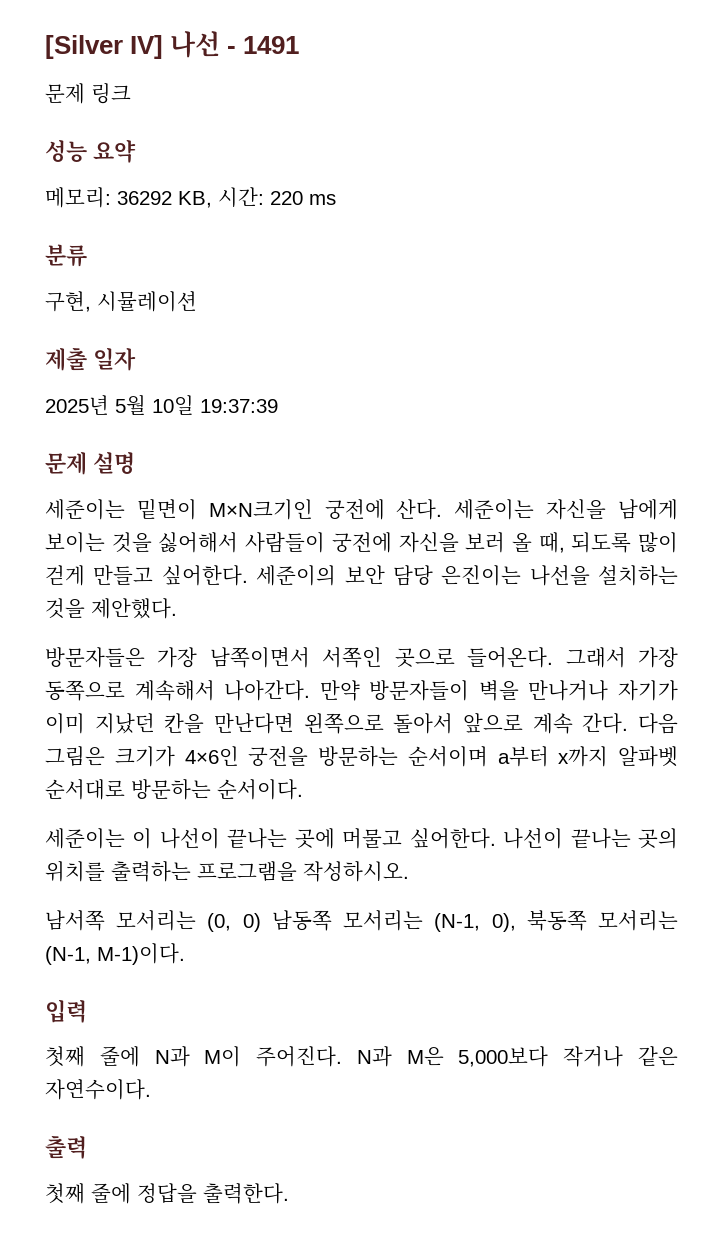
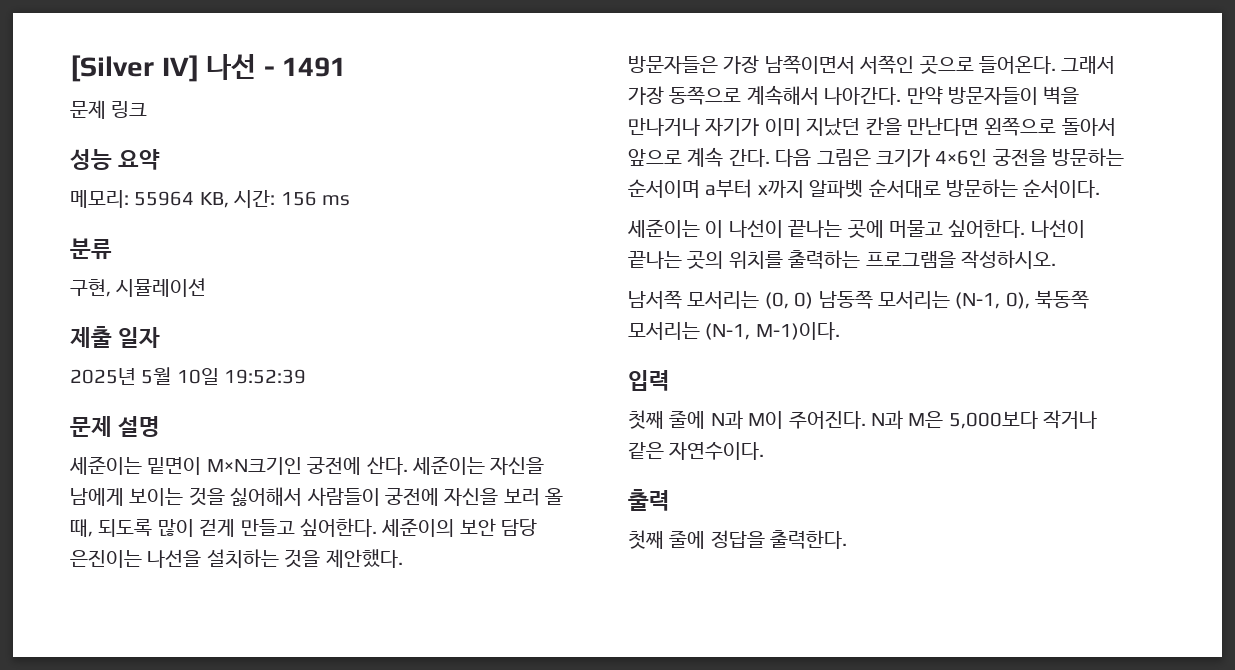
- 메모리: 36292 KB, 시간: 220 ms
+ 메모리: 55964 KB, 시간: 156 ms
- 2025년 5월 10일 19:37:39
+ 2025년 5월 10일 19:52:39

